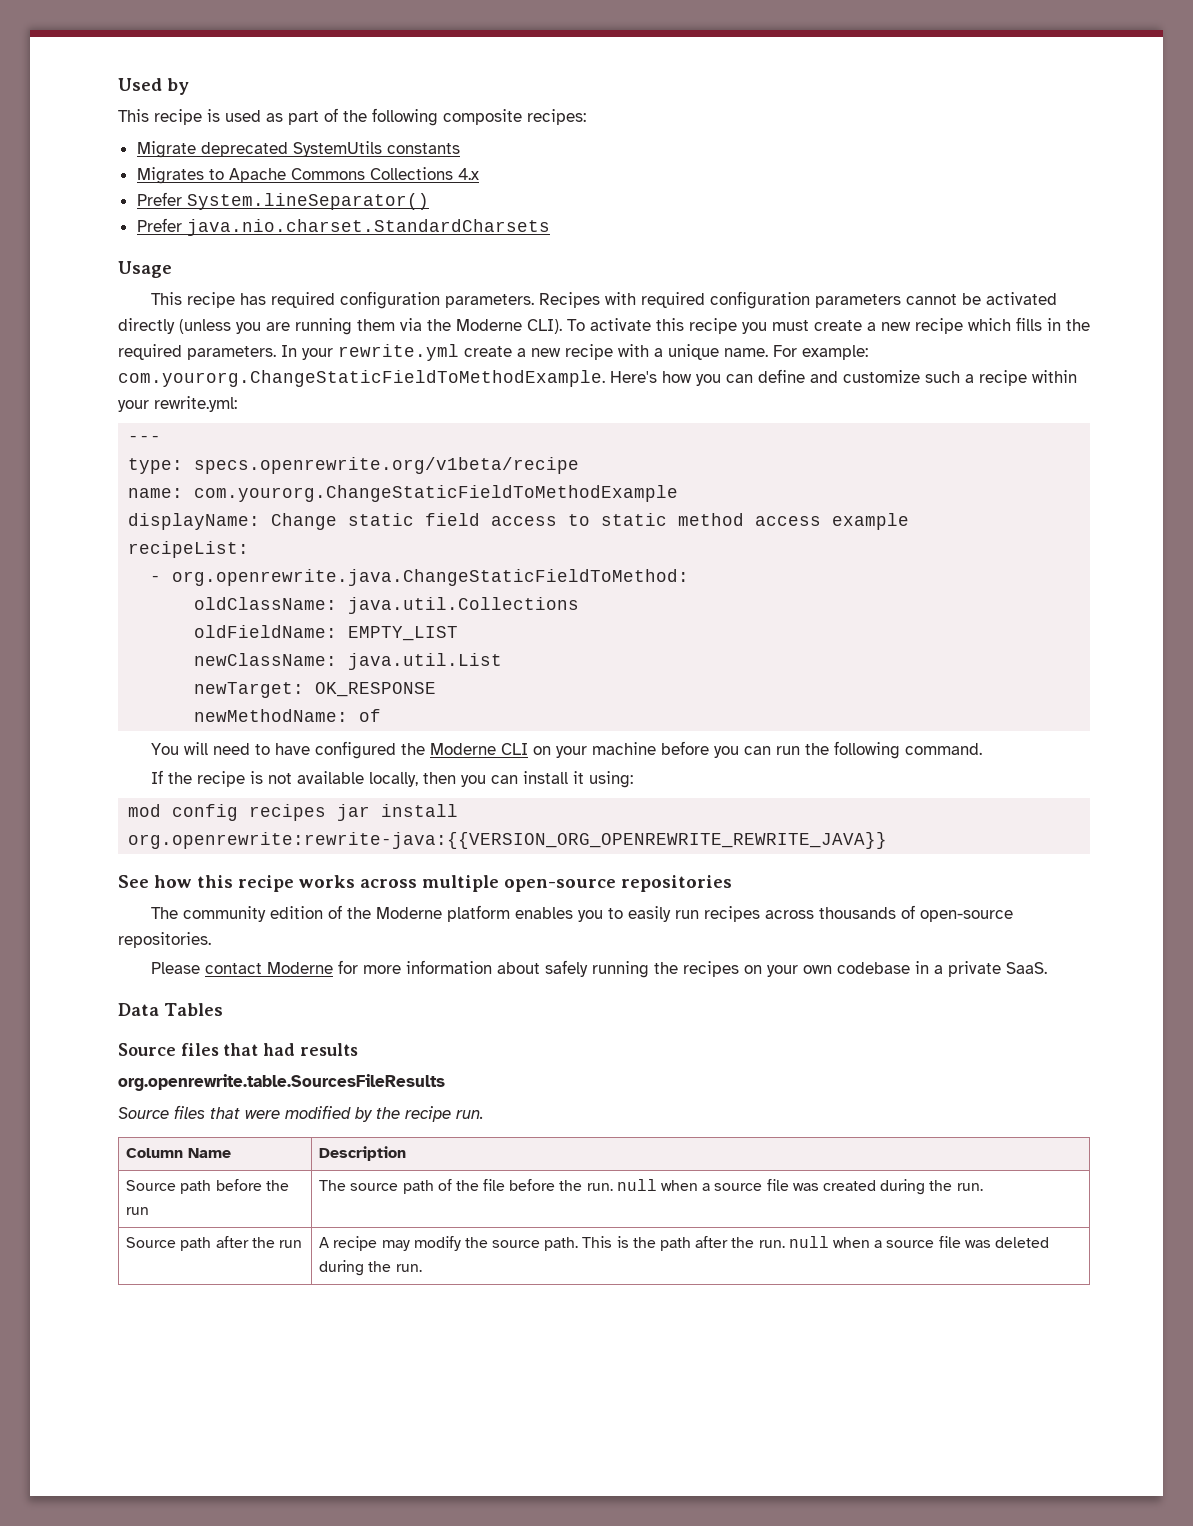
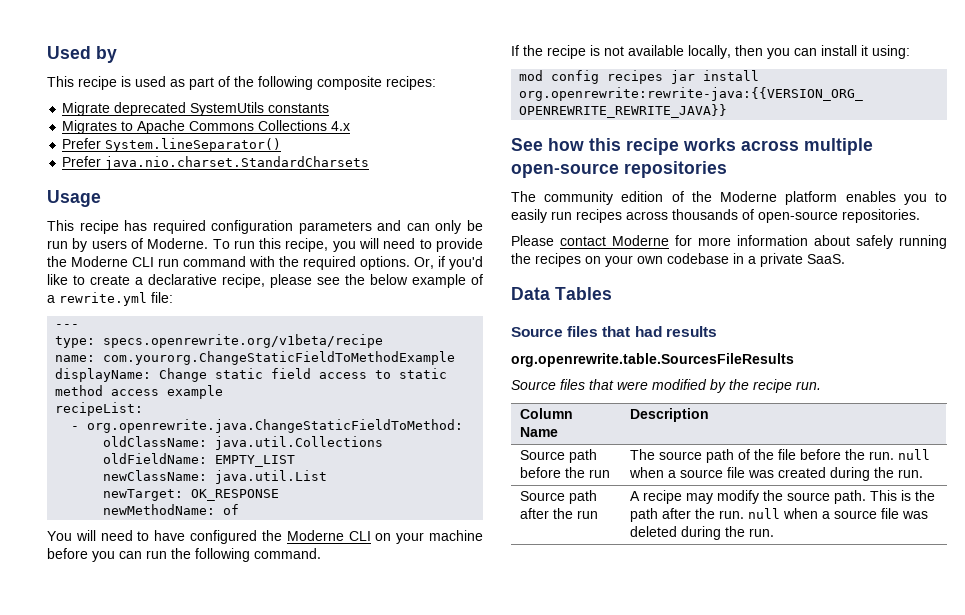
- This recipe has required configuration parameters. Recipes with required configuration parameters cannot be activated directly (unless you are running them via the Moderne CLI). To activate this recipe you must create a new recipe which fills in the required parameters. In your rewrite.yml create a new recipe with a unique name. For example: com.yourorg.ChangeStaticFieldToMethodExample. Here's how you can define and customize such a recipe within your rewrite.yml:
+ This recipe has required configuration parameters and can only be run by users of Moderne. To run this recipe, you will need to provide the Moderne CLI run command with the required options. Or, if you'd like to create a declarative recipe, please see the below example of a rewrite.yml file:

